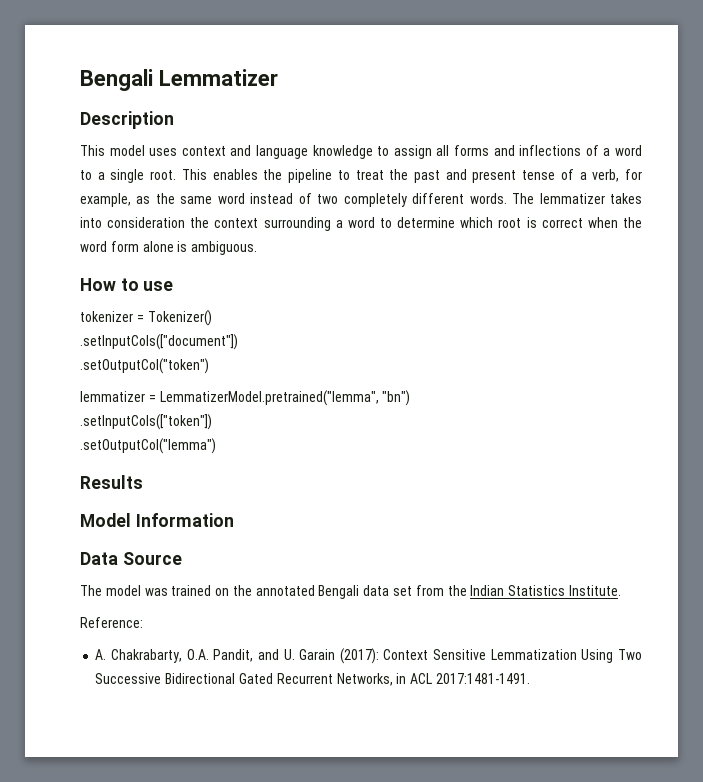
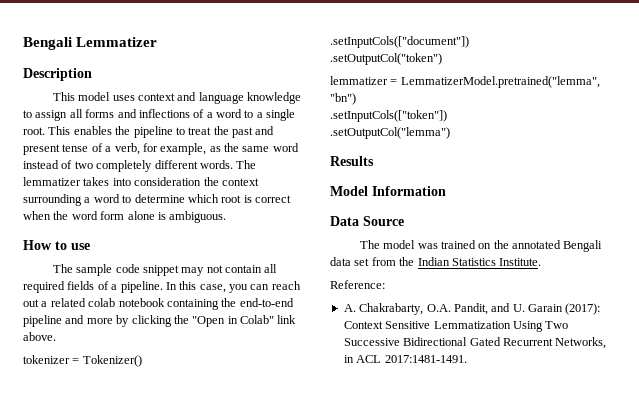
+ The sample code snippet may not contain all required fields of a pipeline. In this case, you can reach out a related colab notebook containing the end-to-end pipeline and more by clicking the "Open in Colab" link above.

